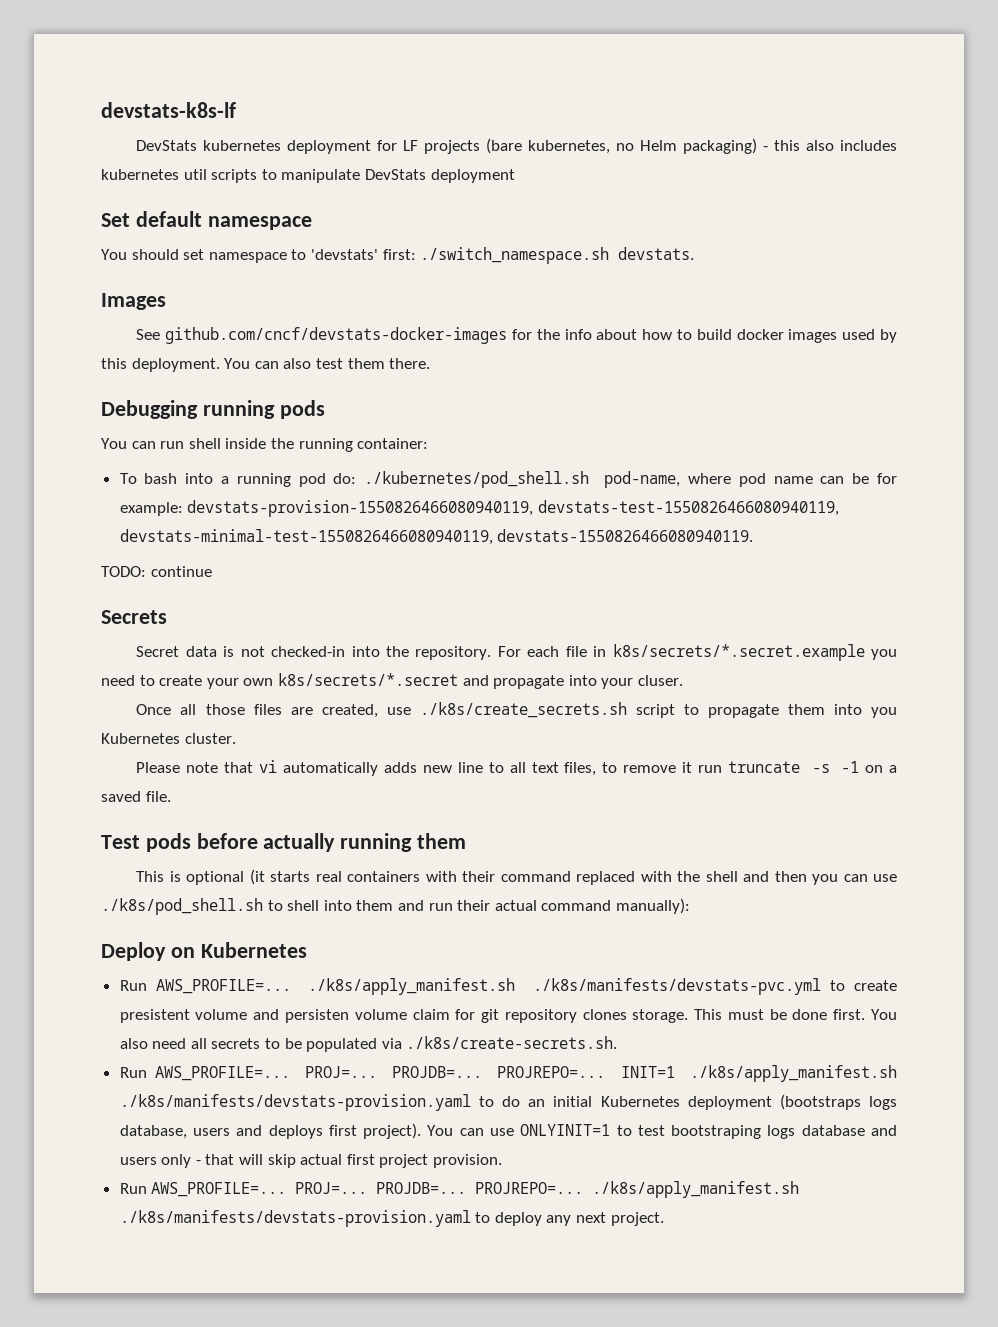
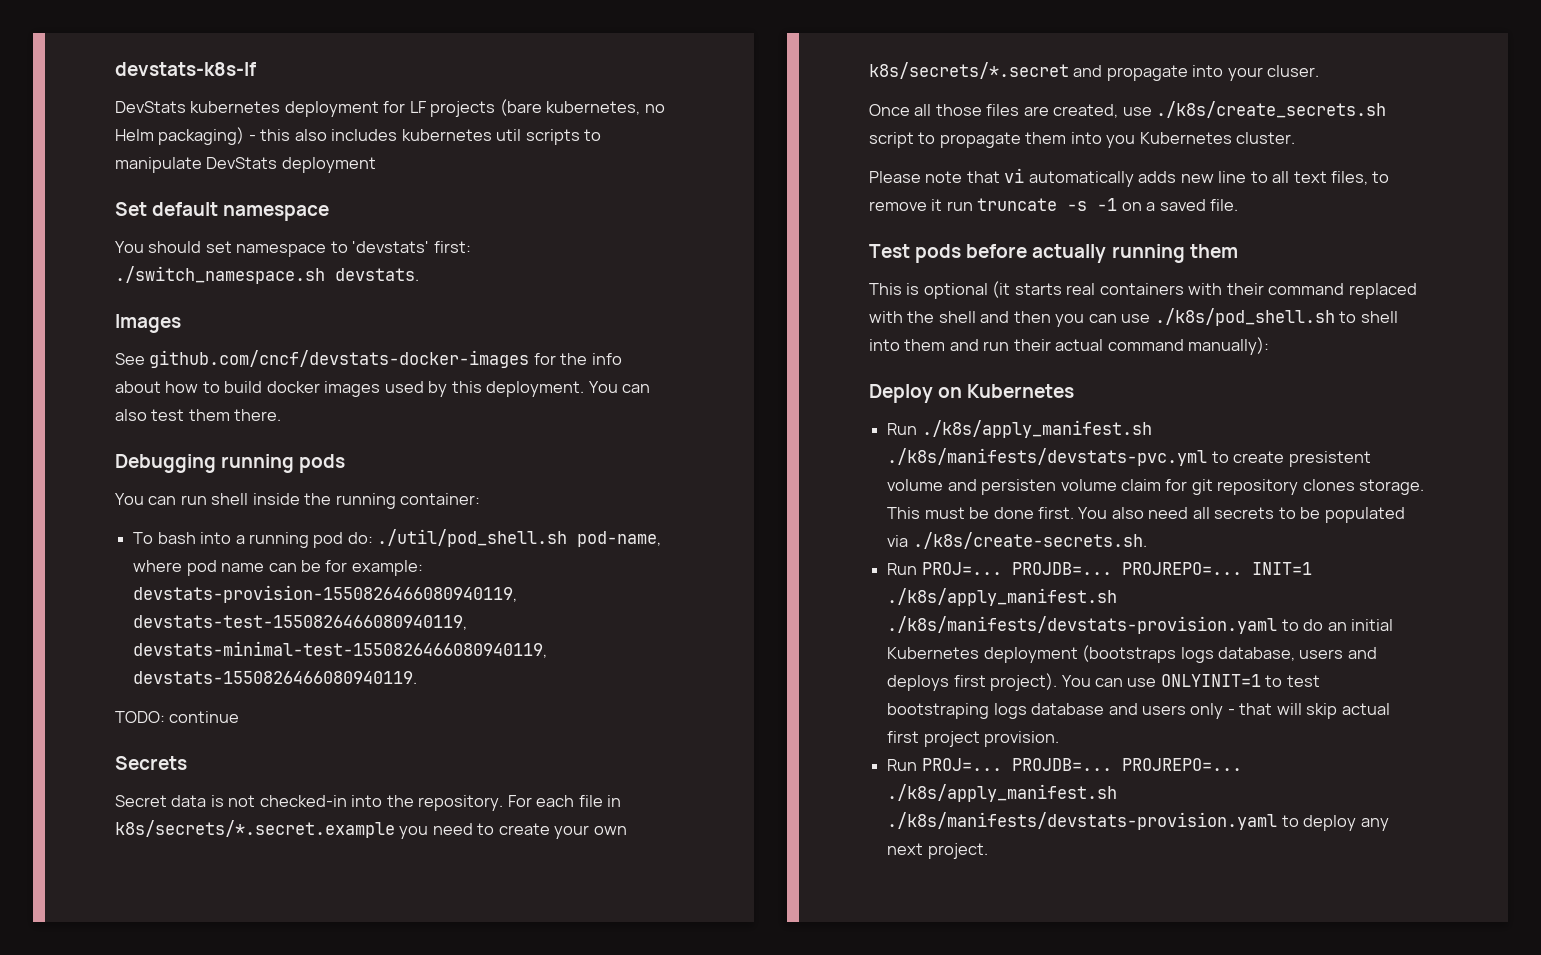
- To bash into a running pod do: ./kubernetes/pod_shell.sh pod-name, where pod name can be for example: devstats-provision-1550826466080940119, devstats-test-1550826466080940119, devstats-minimal-test-1550826466080940119, devstats-1550826466080940119.
+ To bash into a running pod do: ./util/pod_shell.sh pod-name, where pod name can be for example: devstats-provision-1550826466080940119, devstats-test-1550826466080940119, devstats-minimal-test-1550826466080940119, devstats-1550826466080940119.
- Run AWS_PROFILE=... ./k8s/apply_manifest.sh ./k8s/manifests/devstats-pvc.yml to create presistent volume and persisten volume claim for git repository clones storage.
+ Run ./k8s/apply_manifest.sh ./k8s/manifests/devstats-pvc.yml to create presistent volume and persisten volume claim for git repository clones storage.
  You also need all secrets to be populated via ./k8s/create-secrets.sh.
- Run AWS_PROFILE=... PROJ=...
+ Run PROJ=...
  You can use ONLYINIT=1 to test bootstraping logs database and users only - that will skip actual first project provision.
- Run AWS_PROFILE=... PROJ=...
+ Run PROJ=...

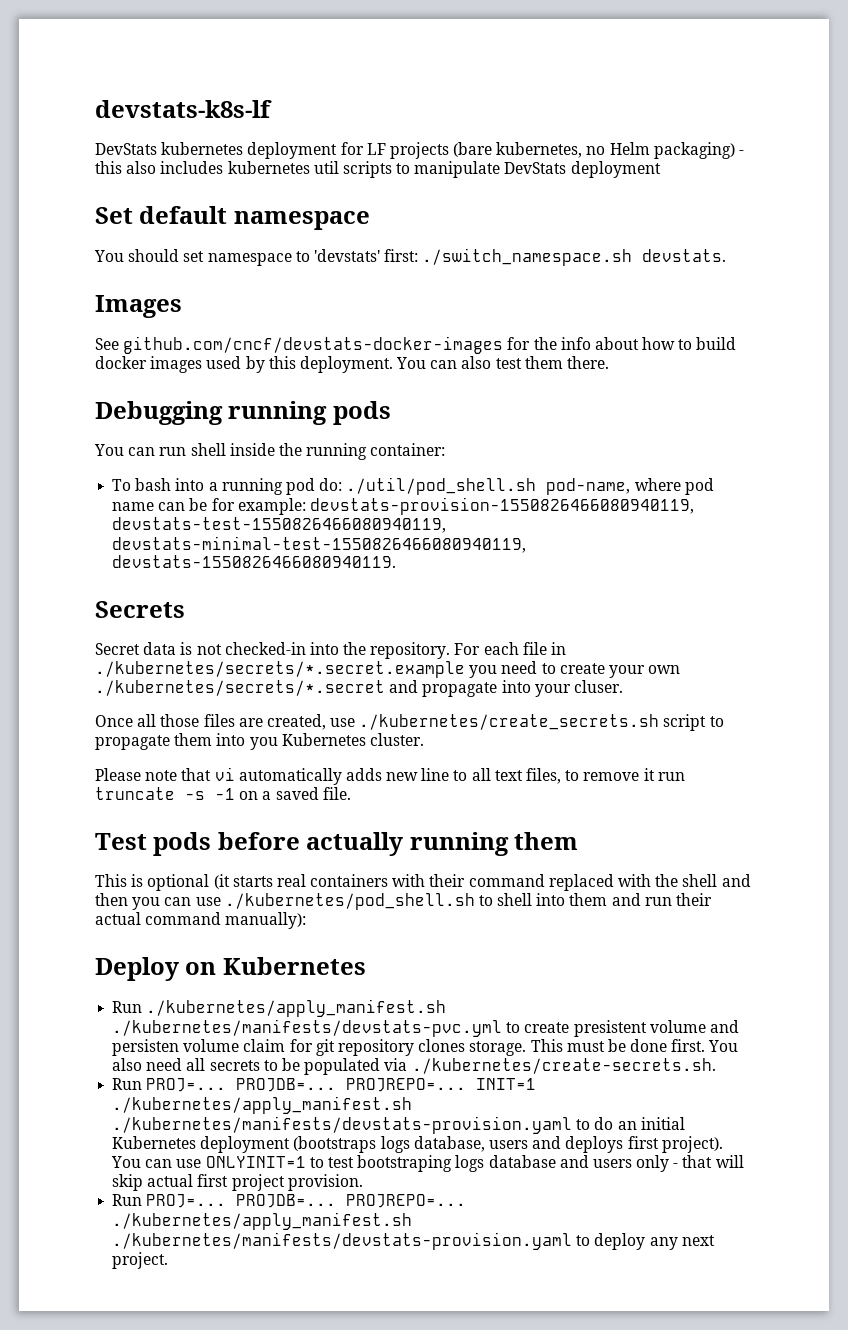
- TODO: continue
- For each file in k8s/secrets/*.secret.example you need to create your own k8s/secrets/*.secret and propagate into your cluser.
+ For each file in ./kubernetes/secrets/*.secret.example you need to create your own ./kubernetes/secrets/*.secret and propagate into your cluser.
- Once all those files are created, use ./k8s/create_secrets.sh script to propagate them into you Kubernetes cluster.
+ Once all those files are created, use ./kubernetes/create_secrets.sh script to propagate them into you Kubernetes cluster.
- This is optional (it starts real containers with their command replaced with the shell and then you can use ./k8s/pod_shell.sh to shell into them and run their actual command manually):
+ This is optional (it starts real containers with their command replaced with the shell and then you can use ./kubernetes/pod_shell.sh to shell into them and run their actual command manually):
- Run ./k8s/apply_manifest.sh ./k8s/manifests/devstats-pvc.yml to create presistent volume and persisten volume claim for git repository clones storage.
+ Run ./kubernetes/apply_manifest.sh ./kubernetes/manifests/devstats-pvc.yml to create presistent volume and persisten volume claim for git repository clones storage.
- You also need all secrets to be populated via ./k8s/create-secrets.sh.
+ You also need all secrets to be populated via ./kubernetes/create-secrets.sh.
- INIT=1 ./k8s/apply_manifest.sh ./k8s/manifests/devstats-provision.yaml to do an initial Kubernetes deployment (bootstraps logs database, users and deploys first project).
+ INIT=1 ./kubernetes/apply_manifest.sh ./kubernetes/manifests/devstats-provision.yaml to do an initial Kubernetes deployment (bootstraps logs database, users and deploys first project).
- PROJREPO=... ./k8s/apply_manifest.sh ./k8s/manifests/devstats-provision.yaml to deploy any next project.
+ PROJREPO=... ./kubernetes/apply_manifest.sh ./kubernetes/manifests/devstats-provision.yaml to deploy any next project.

